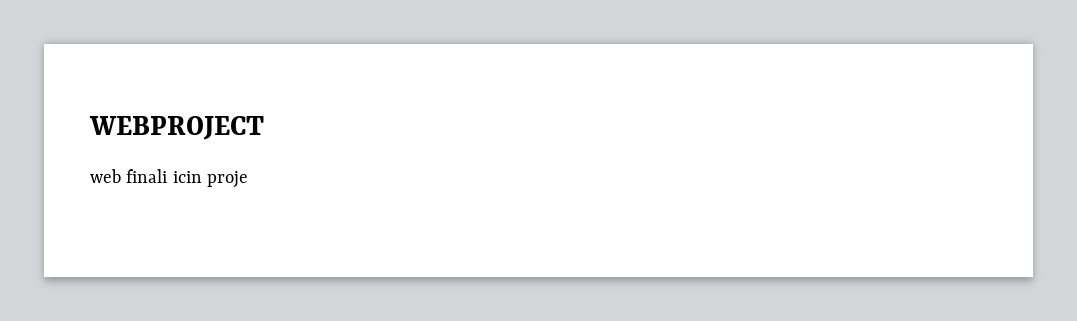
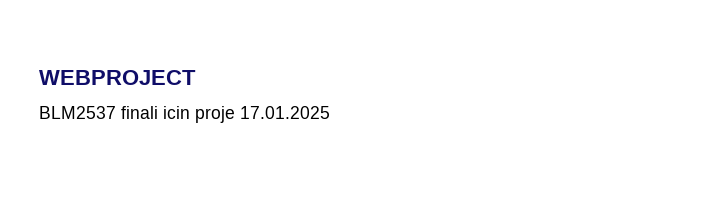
- web finali icin proje
+ BLM2537 finali icin proje 17.01.2025

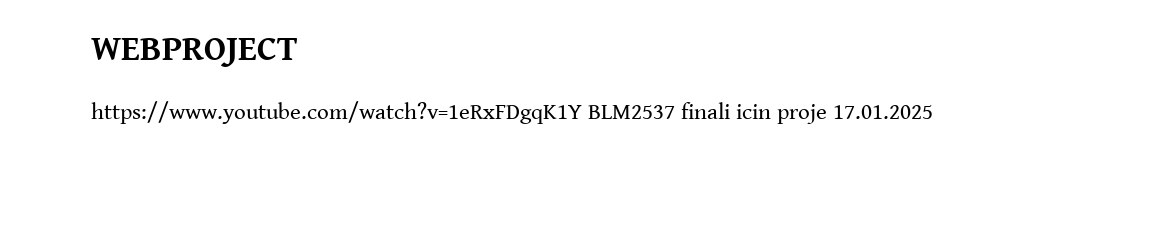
- BLM2537 finali icin proje 17.01.2025
+ https://www.youtube.com/watch?v=1eRxFDgqK1Y BLM2537 finali icin proje 17.01.2025

